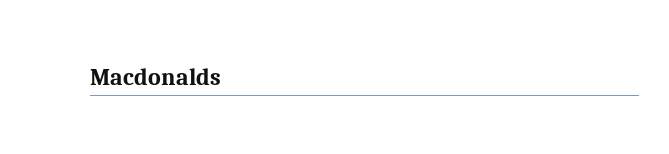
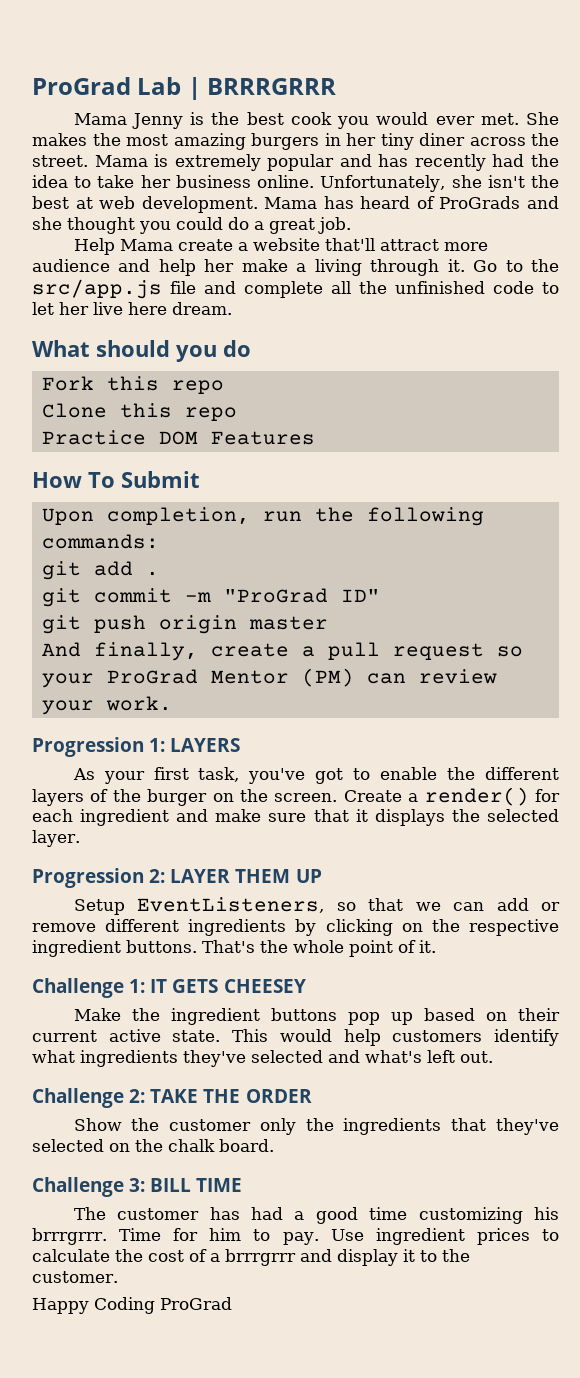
- Macdonalds
+ ProGrad Lab | BRRRGRRR
+ Mama Jenny is the best cook you would ever met. She makes the most amazing burgers in her tiny diner across the street. Mama is extremely popular and has recently had the idea to take her business online. Unfortunately, she isn't the best at web development. Mama has heard of ProGrads and she thought you could do a great job.
+ Help Mama create a website that'll attract more audience and help her make a living through it. Go to the src/app.js file and complete all the unfinished code to let her live here dream.
+ What should you do
+ Fork this repo
+ Clone this repo
+ Practice DOM Features
+ How To Submit
+ Upon completion, run the following commands:
+ git add .
+ git commit -m "ProGrad ID"
+ git push origin master
+ And finally, create a pull request so your ProGrad Mentor (PM) can review your work.
+ Progression 1: LAYERS
+ As your first task, you've got to enable the different layers of the burger on the screen. Create a render() for each ingredient and make sure that it displays the selected layer.
+ Progression 2: LAYER THEM UP
+ Setup EventListeners, so that we can add or remove different ingredients by clicking on the respective ingredient buttons. That's the whole point of it.
+ Challenge 1: IT GETS CHEESEY
+ Make the ingredient buttons pop up based on their current active state. This would help customers identify what ingredients they've selected and what's left out.
+ Challenge 2: TAKE THE ORDER
+ Show the customer only the ingredients that they've selected on the chalk board.
+ Challenge 3: BILL TIME
+ The customer has had a good time customizing his brrrgrrr. Time for him to pay. Use ingredient prices to calculate the cost of a brrrgrrr and display it to the customer.
+ Happy Coding ProGrad

